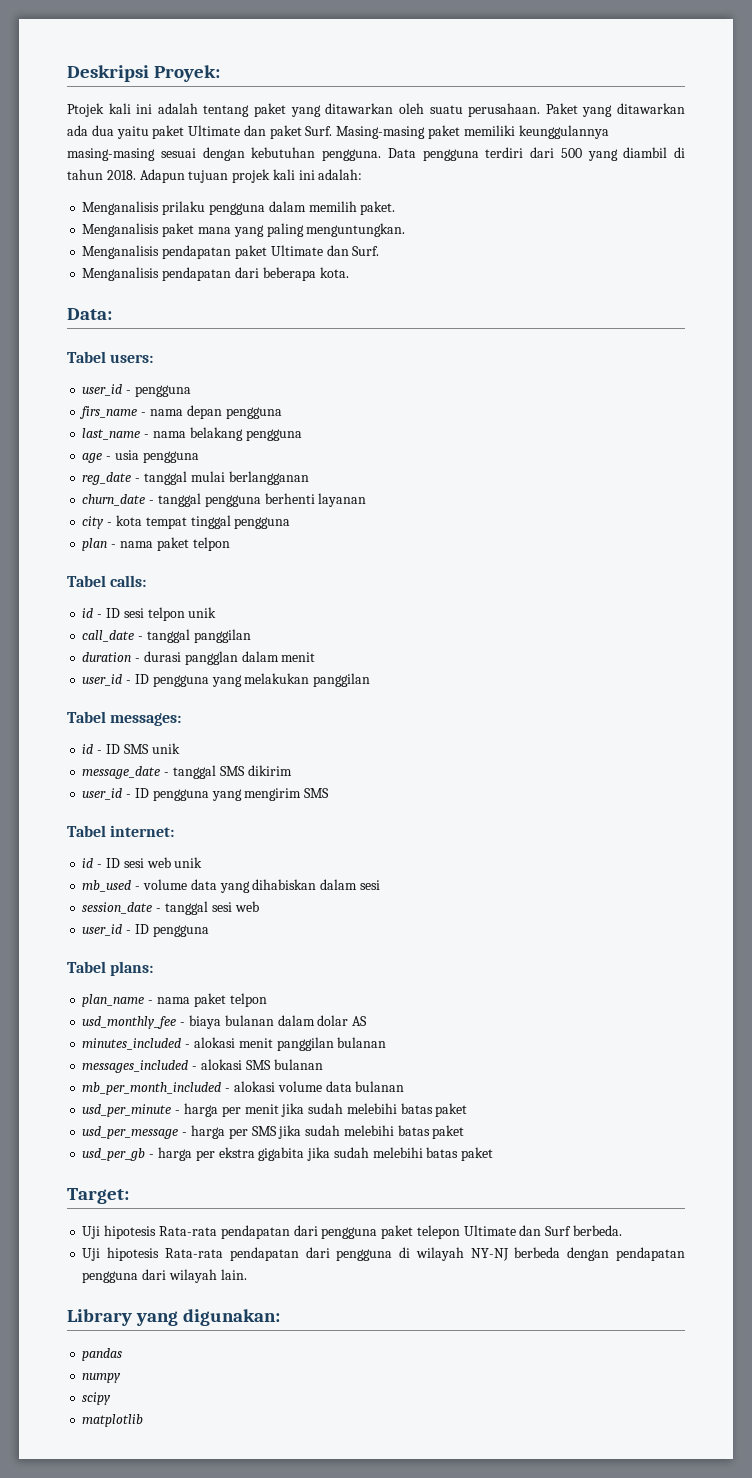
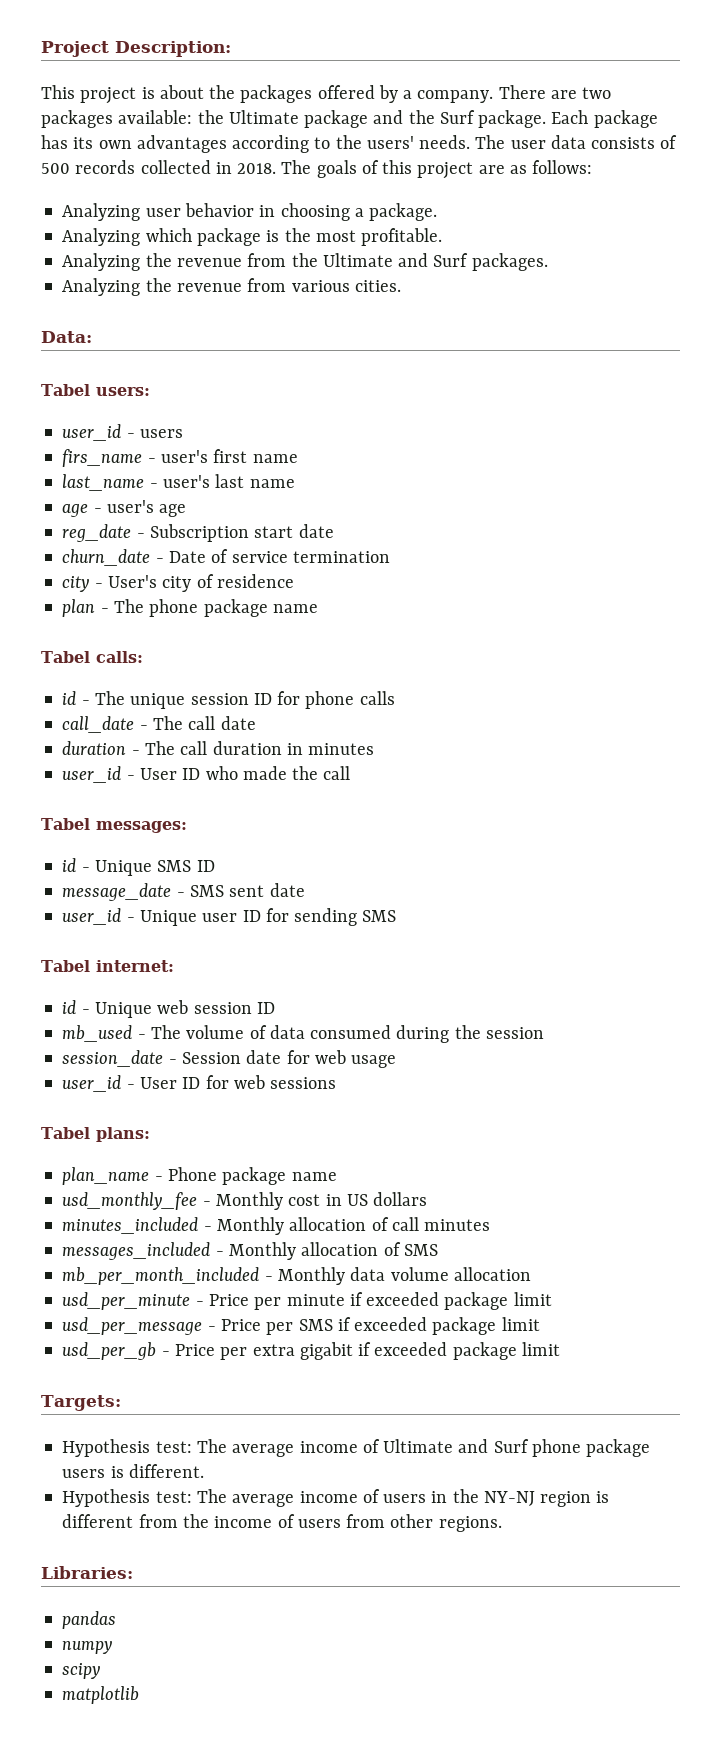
- Deskripsi Proyek:
- Ptojek kali ini adalah tentang paket yang ditawarkan oleh suatu perusahaan. Paket yang ditawarkan ada dua yaitu paket Ultimate dan paket Surf. Masing-masing paket memiliki keunggulannya masing-masing sesuai dengan kebutuhan pengguna. Data pengguna terdiri dari 500 yang diambil di tahun 2018. Adapun tujuan projek kali ini adalah:
- Menganalisis prilaku pengguna dalam memilih paket.
- Menganalisis paket mana yang paling menguntungkan.
- Menganalisis pendapatan paket Ultimate dan Surf.
- Menganalisis pendapatan dari beberapa kota.
+ Project Description:
+ This project is about the packages offered by a company. There are two packages available: the Ultimate package and the Surf package. Each package has its own advantages according to the users' needs. The user data consists of 500 records collected in 2018. The goals of this project are as follows:
+ Analyzing user behavior in choosing a package.
+ Analyzing which package is the most profitable.
+ Analyzing the revenue from the Ultimate and Surf packages.
+ Analyzing the revenue from various cities.
- user_id - pengguna
+ user_id - users
- firs_name - nama depan pengguna
+ firs_name - user's first name
- last_name - nama belakang pengguna
+ last_name - user's last name
- age - usia pengguna
+ age - user's age
- reg_date - tanggal mulai berlangganan
+ reg_date - Subscription start date
- churn_date - tanggal pengguna berhenti layanan
- city - kota tempat tinggal pengguna
- plan - nama paket telpon
+ churn_date - Date of service termination
+ city - User's city of residence
+ plan - The phone package name
  Tabel calls:
- id - ID sesi telpon unik
+ id - The unique session ID for phone calls
- call_date - tanggal panggilan
+ call_date - The call date
- duration - durasi pangglan dalam menit
- user_id - ID pengguna yang melakukan panggilan
+ duration - The call duration in minutes
+ user_id - User ID who made the call
- id - ID SMS unik
+ id - Unique SMS ID
- message_date - tanggal SMS dikirim
- user_id - ID pengguna yang mengirim SMS
+ message_date - SMS sent date
+ user_id - Unique user ID for sending SMS
- id - ID sesi web unik
- mb_used - volume data yang dihabiskan dalam sesi
+ id - Unique web session ID
+ mb_used - The volume of data consumed during the session
- session_date - tanggal sesi web
- user_id - ID pengguna
+ session_date - Session date for web usage
+ user_id - User ID for web sessions
- plan_name - nama paket telpon
+ plan_name - Phone package name
- usd_monthly_fee - biaya bulanan dalam dolar AS
- minutes_included - alokasi menit panggilan bulanan
+ usd_monthly_fee - Monthly cost in US dollars
+ minutes_included - Monthly allocation of call minutes
- messages_included - alokasi SMS bulanan
+ messages_included - Monthly allocation of SMS
- mb_per_month_included - alokasi volume data bulanan
- usd_per_minute - harga per menit jika sudah melebihi batas paket
+ mb_per_month_included - Monthly data volume allocation
+ usd_per_minute - Price per minute if exceeded package limit
- usd_per_message - harga per SMS jika sudah melebihi batas paket
- usd_per_gb - harga per ekstra gigabita jika sudah melebihi batas paket
- Target:
- Uji hipotesis Rata-rata pendapatan dari pengguna paket telepon Ultimate dan Surf berbeda.
- Uji hipotesis Rata-rata pendapatan dari pengguna di wilayah NY-NJ berbeda dengan pendapatan pengguna dari wilayah lain.
- Library yang digunakan:
+ usd_per_message - Price per SMS if exceeded package limit
+ usd_per_gb - Price per extra gigabit if exceeded package limit
+ Targets:
+ Hypothesis test: The average income of Ultimate and Surf phone package users is different.
+ Hypothesis test: The average income of users in the NY-NJ region is different from the income of users from other regions.
+ Libraries:

